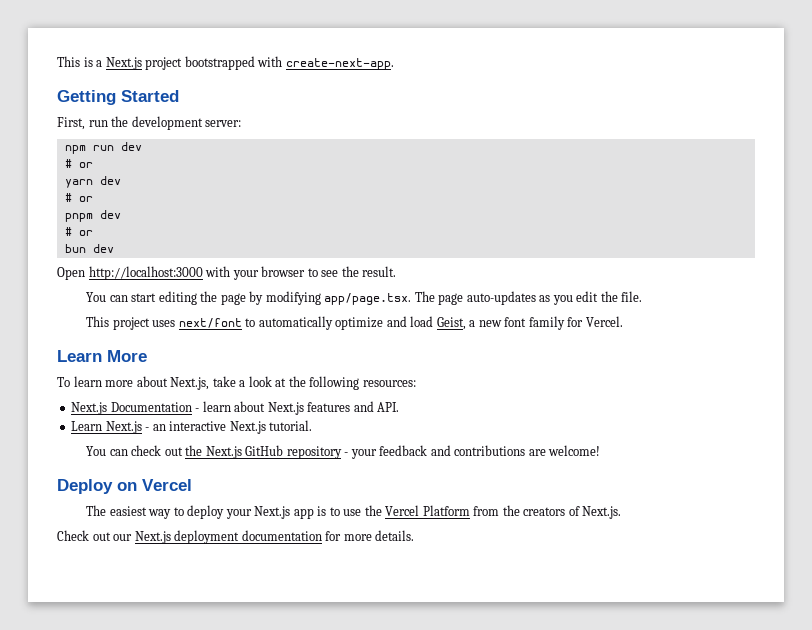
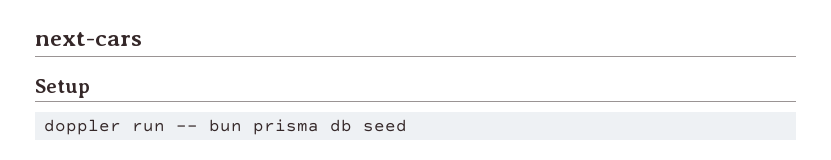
- This is a Next.js project bootstrapped with create-next-app.
- Getting Started
- First, run the development server:
- npm run dev
- # or
- yarn dev
- # or
- pnpm dev
- # or
- bun dev
- Open http://localhost:3000 with your browser to see the result.
- You can start editing the page by modifying app/page.tsx. The page auto-updates as you edit the file.
- This project uses next/font to automatically optimize and load Geist, a new font family for Vercel.
- Learn More
- To learn more about Next.js, take a look at the following resources:
- Next.js Documentation - learn about Next.js features and API.
- Learn Next.js - an interactive Next.js tutorial.
- You can check out the Next.js GitHub repository - your feedback and contributions are welcome!
- Deploy on Vercel
- The easiest way to deploy your Next.js app is to use the Vercel Platform from the creators of Next.js.
- Check out our Next.js deployment documentation for more details.
+ next-cars
+ Setup
+ doppler run -- bun prisma db seed

